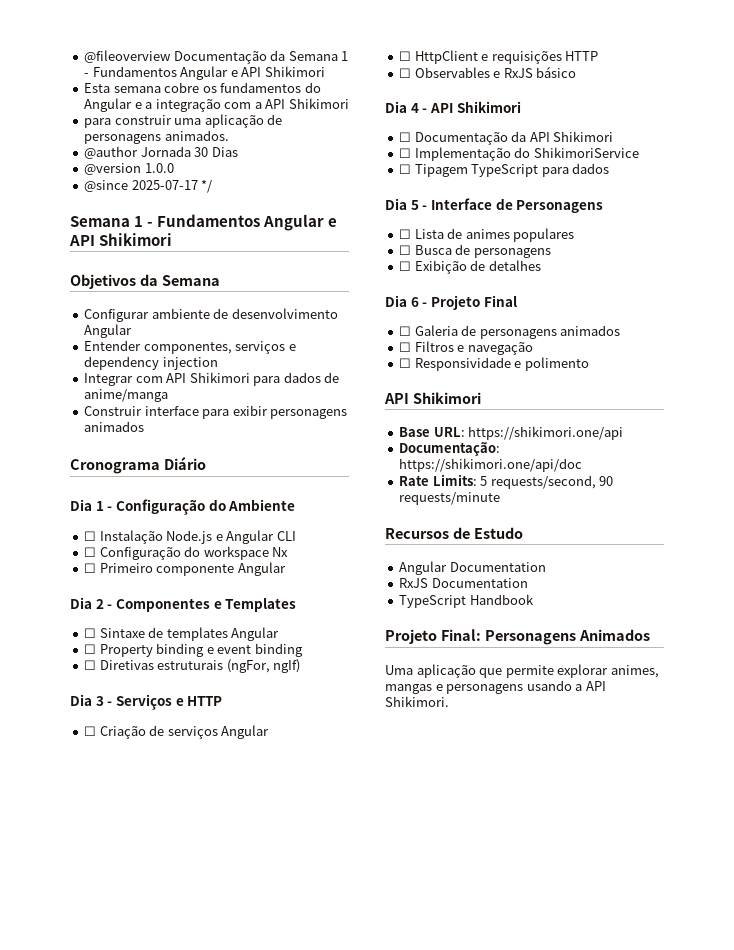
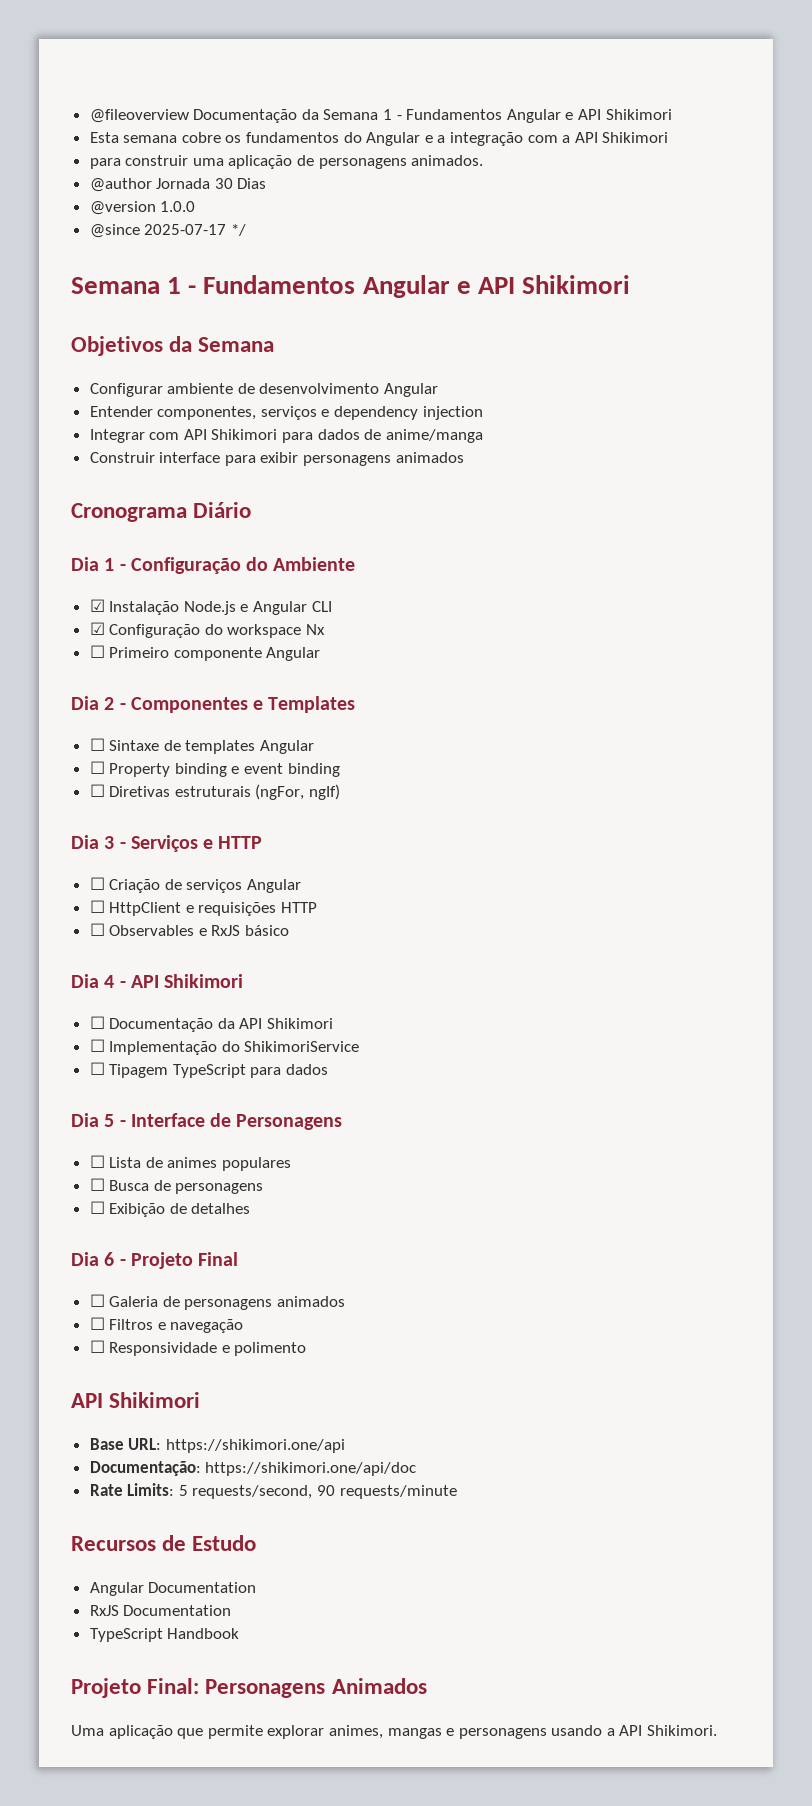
- ☐ Instalação Node.js e Angular CLI
+ ☑ Instalação Node.js e Angular CLI
- ☐ Configuração do workspace Nx
+ ☑ Configuração do workspace Nx

